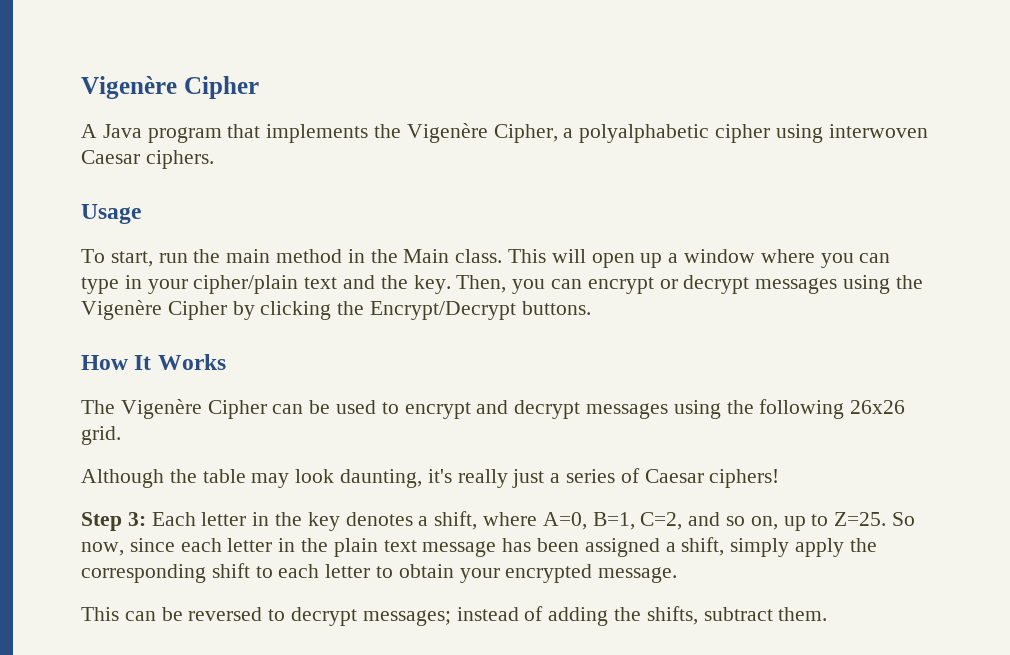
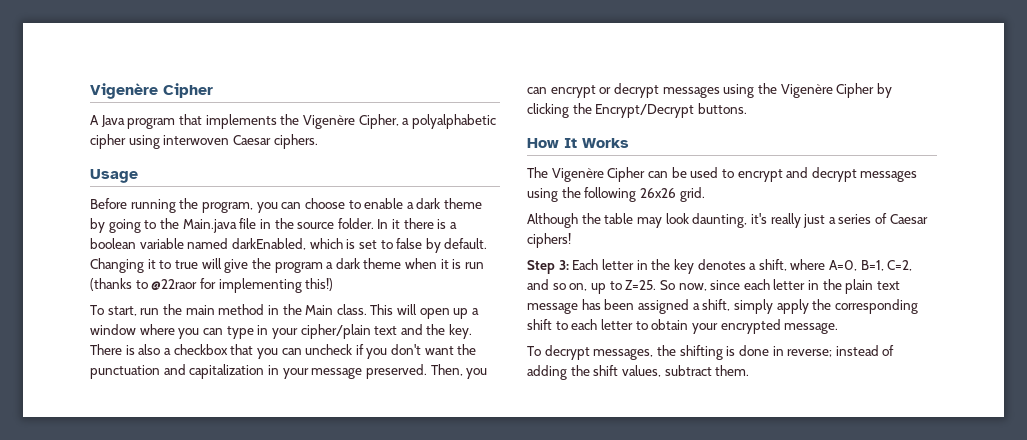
+ Before running the program, you can choose to enable a dark theme by going to the Main.java file in the source folder. In it there is a boolean variable named darkEnabled, which is set to false by default. Changing it to true will give the program a dark theme when it is run (thanks to @22raor for implementing this!)
+ There is also a checkbox that you can uncheck if you don't want the punctuation and capitalization in your message preserved.
- This can be reversed to decrypt messages; instead of adding the shifts, subtract them.
+ To decrypt messages, the shifting is done in reverse; instead of adding the shift values, subtract them.

